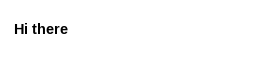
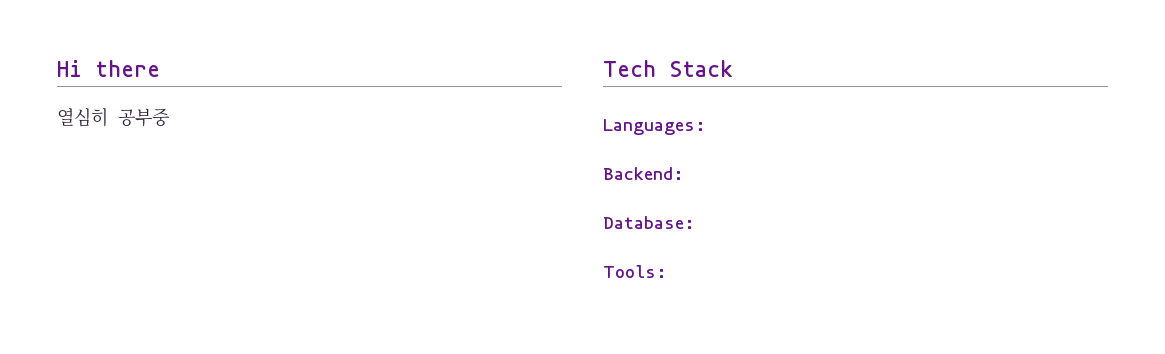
+ 열심히 공부중
+ Tech Stack
+ Languages:
+ Backend:
+ Database:
+ Tools:

